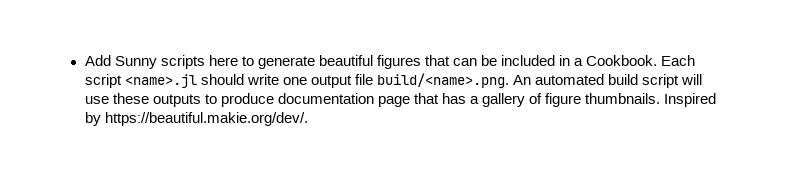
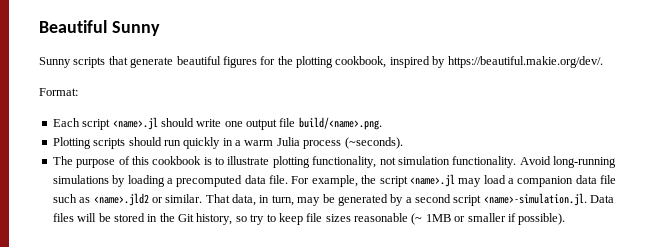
- Add Sunny scripts here to generate beautiful figures that can be included in a Cookbook. Each script <name>.jl should write one output file build/<name>.png. An automated build script will use these outputs to produce documentation page that has a gallery of figure thumbnails. Inspired by https://beautiful.makie.org/dev/.
+ Beautiful Sunny
+ Sunny scripts that generate beautiful figures for the plotting cookbook, inspired by https://beautiful.makie.org/dev/.
+ Format:
+ Each script <name>.jl should write one output file build/<name>.png.
+ Plotting scripts should run quickly in a warm Julia process (~seconds).
+ The purpose of this cookbook is to illustrate plotting functionality, not simulation functionality. Avoid long-running simulations by loading a precomputed data file. For example, the script <name>.jl may load a companion data file such as <name>.jld2 or similar. That data, in turn, may be generated by a second script <name>-simulation.jl. Data files will be stored in the Git history, so try to keep file sizes reasonable (~ 1MB or smaller if possible).

